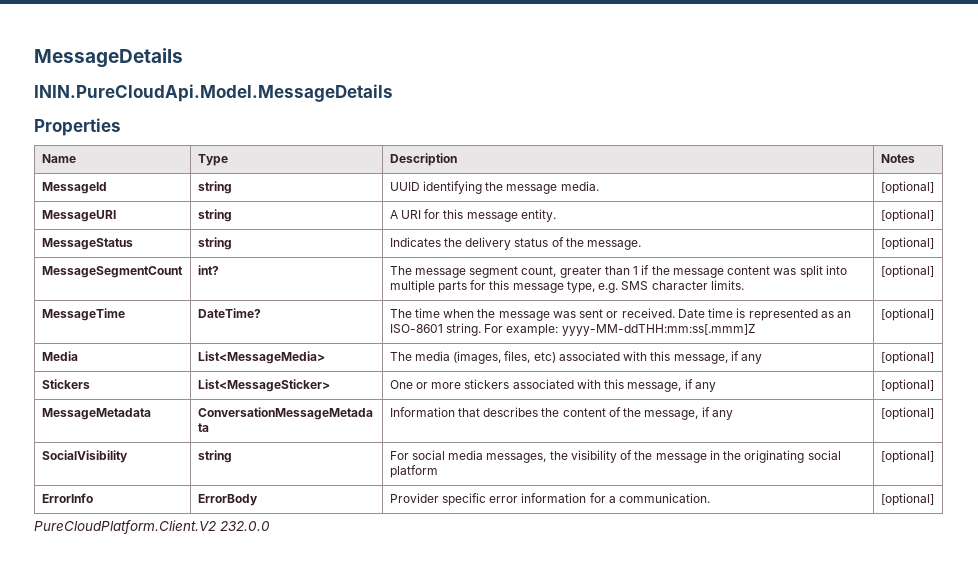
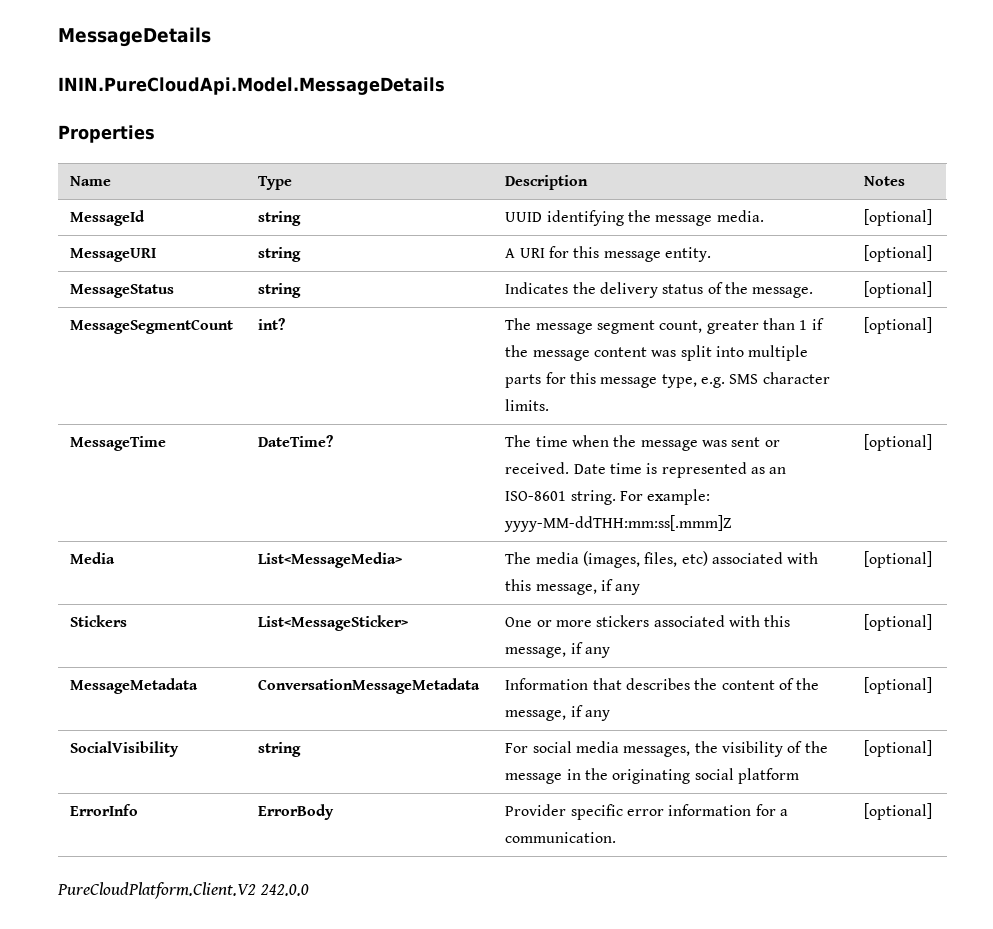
- PureCloudPlatform.Client.V2 232.0.0
+ PureCloudPlatform.Client.V2 242.0.0

